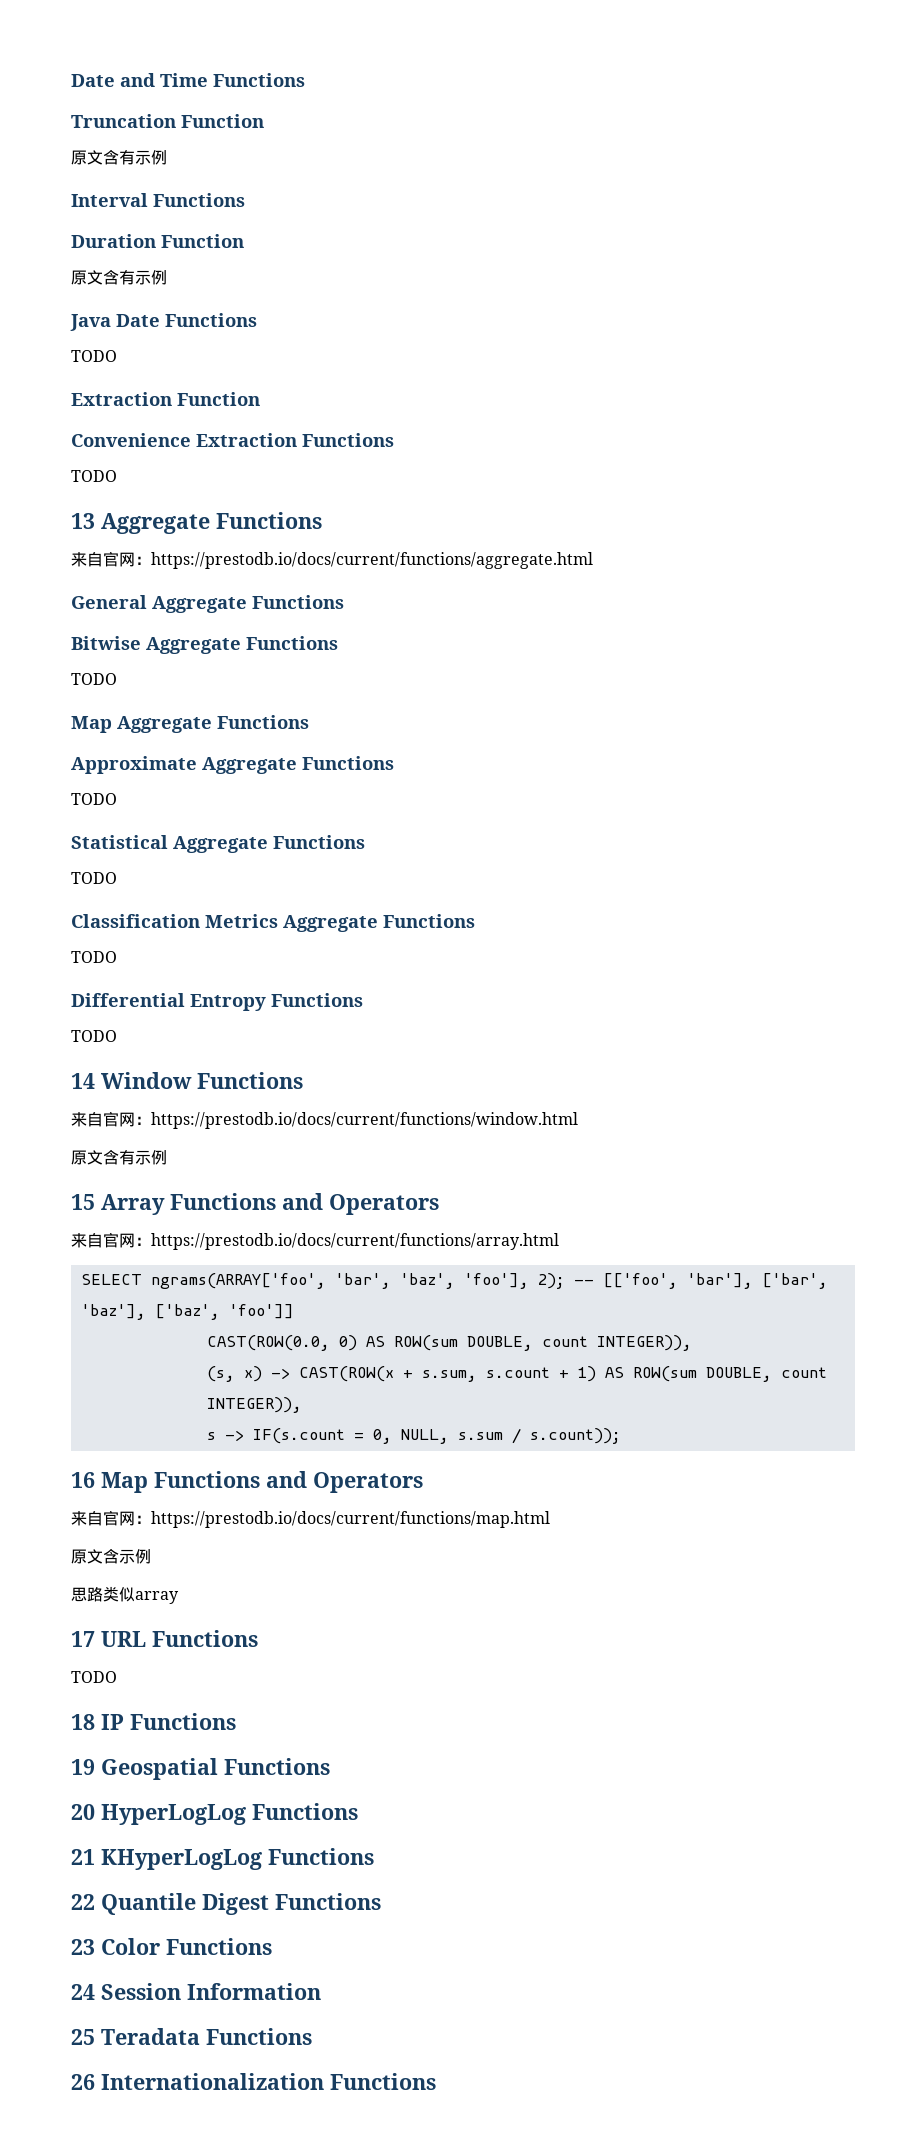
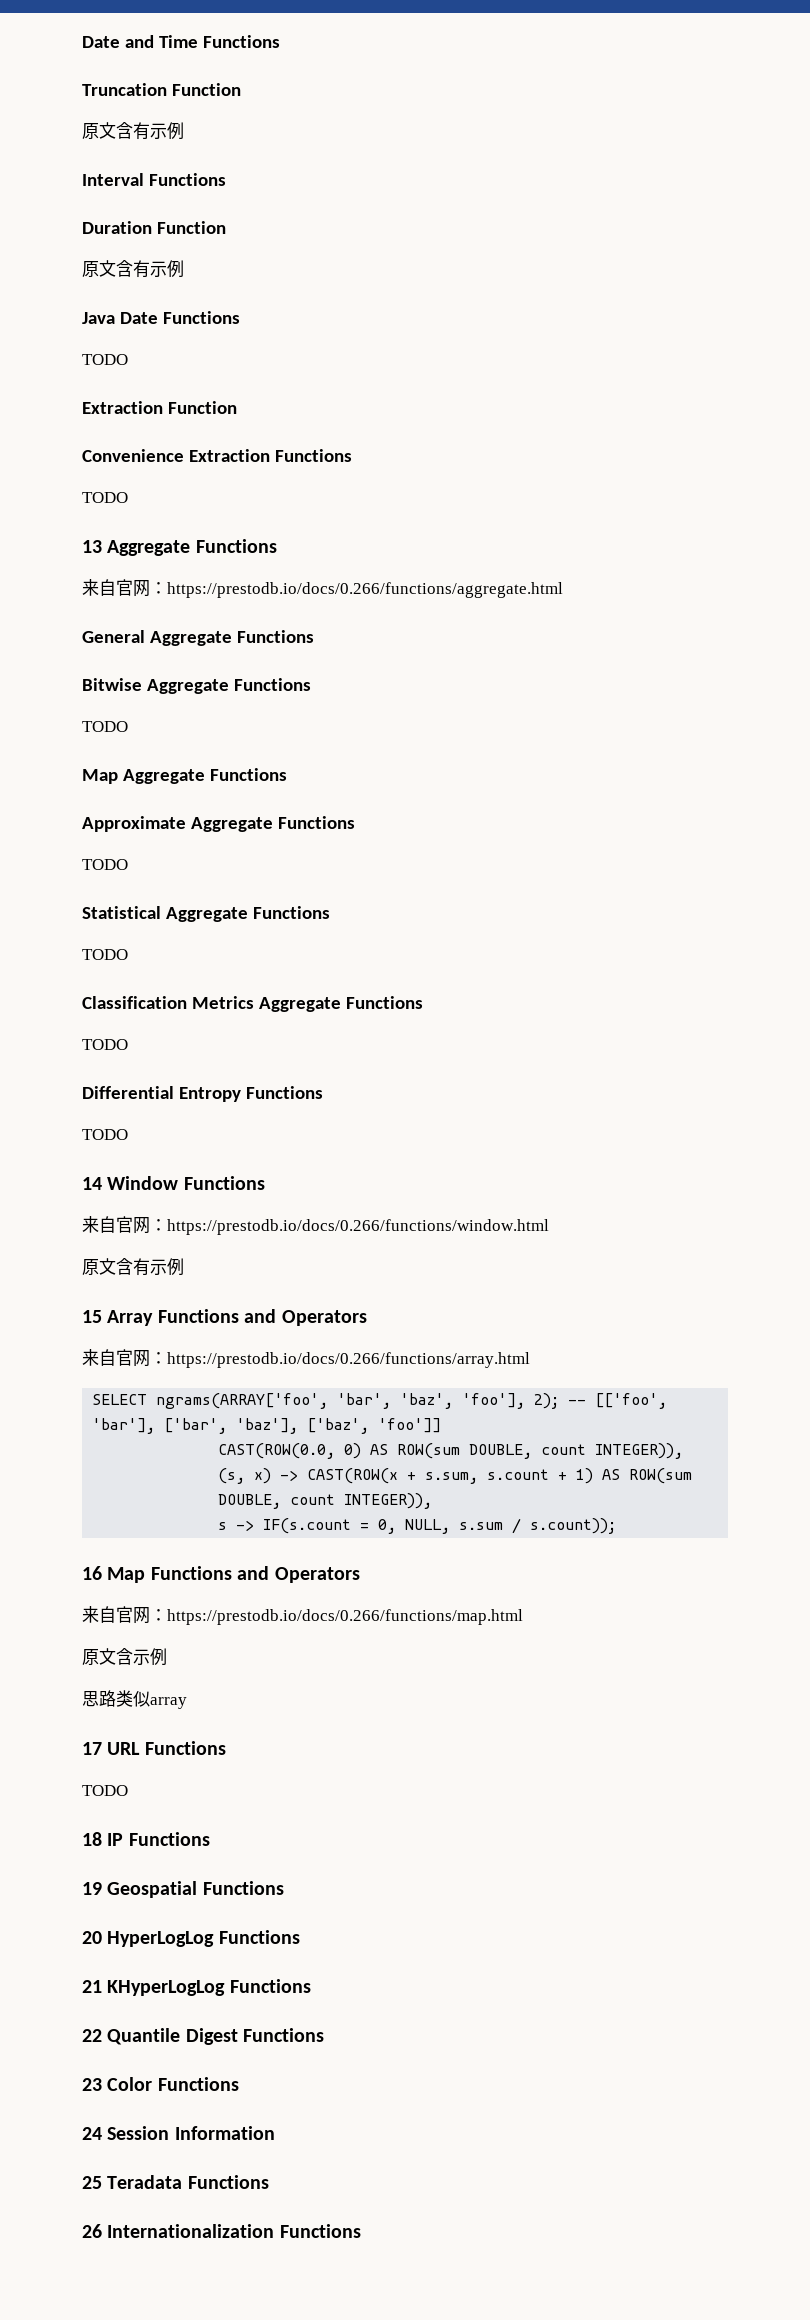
- 来自官网：https://prestodb.io/docs/current/functions/aggregate.html
+ 来自官网：https://prestodb.io/docs/0.266/functions/aggregate.html
- 来自官网：https://prestodb.io/docs/current/functions/window.html
+ 来自官网：https://prestodb.io/docs/0.266/functions/window.html
- 来自官网：https://prestodb.io/docs/current/functions/array.html
+ 来自官网：https://prestodb.io/docs/0.266/functions/array.html
- 来自官网：https://prestodb.io/docs/current/functions/map.html
+ 来自官网：https://prestodb.io/docs/0.266/functions/map.html

